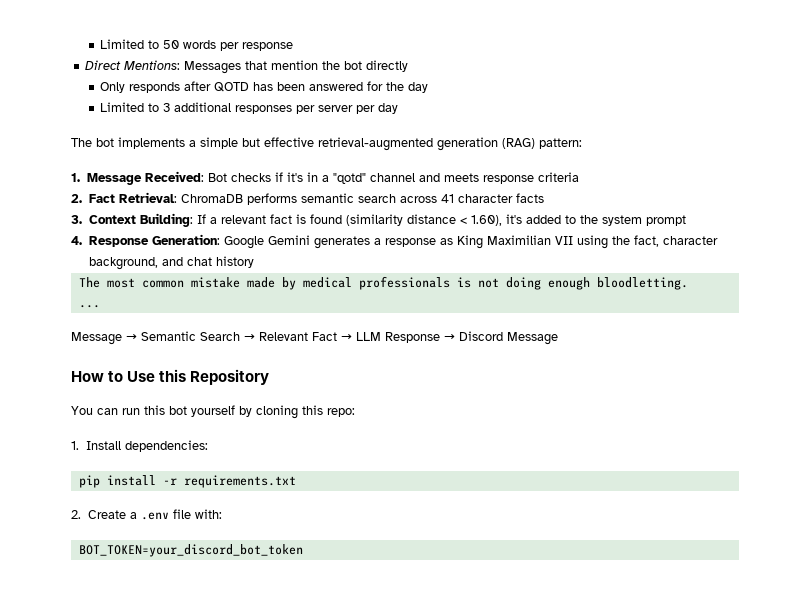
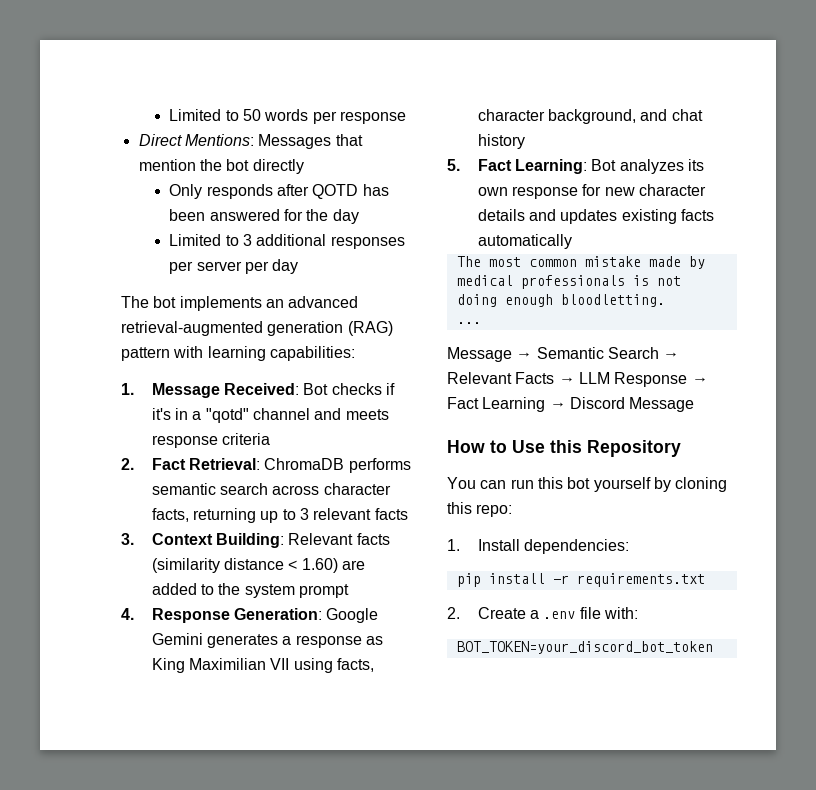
- The bot implements a simple but effective retrieval-augmented generation (RAG) pattern:
+ The bot implements an advanced retrieval-augmented generation (RAG) pattern with learning capabilities:
- 2. Fact Retrieval: ChromaDB performs semantic search across 41 character facts
- 3. Context Building: If a relevant fact is found (similarity distance < 1.60), it's added to the system prompt
+ 2. Fact Retrieval: ChromaDB performs semantic search across character facts, returning up to 3 relevant facts
+ 3. Context Building: Relevant facts (similarity distance < 1.60) are added to the system prompt
- 4. Response Generation: Google Gemini generates a response as King Maximilian VII using the fact, character background, and chat history
+ 4. Response Generation: Google Gemini generates a response as King Maximilian VII using facts, character background, and chat history
+ 5. Fact Learning: Bot analyzes its own response for new character details and updates existing facts automatically
- Message → Semantic Search → Relevant Fact → LLM Response → Discord Message
+ Message → Semantic Search → Relevant Facts → LLM Response → Fact Learning → Discord Message

